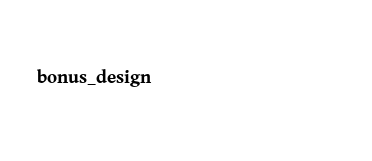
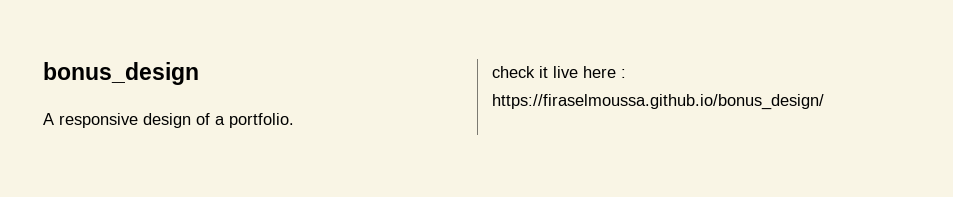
+ A responsive design of a portfolio.
+ check it live here : https://firaselmoussa.github.io/bonus_design/

